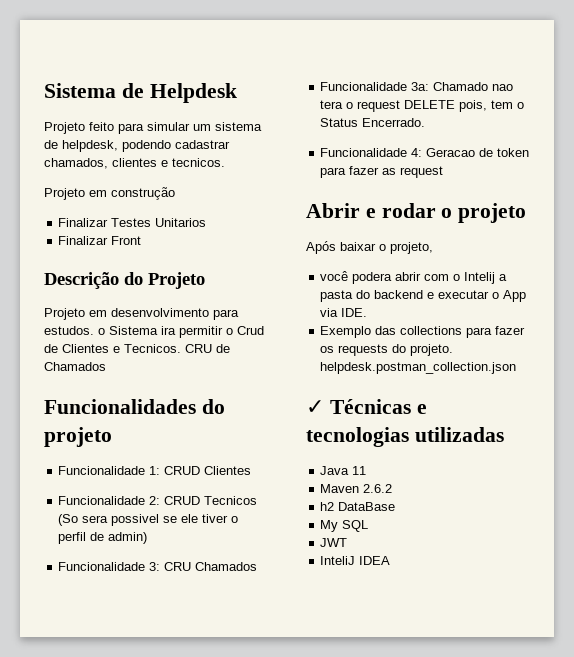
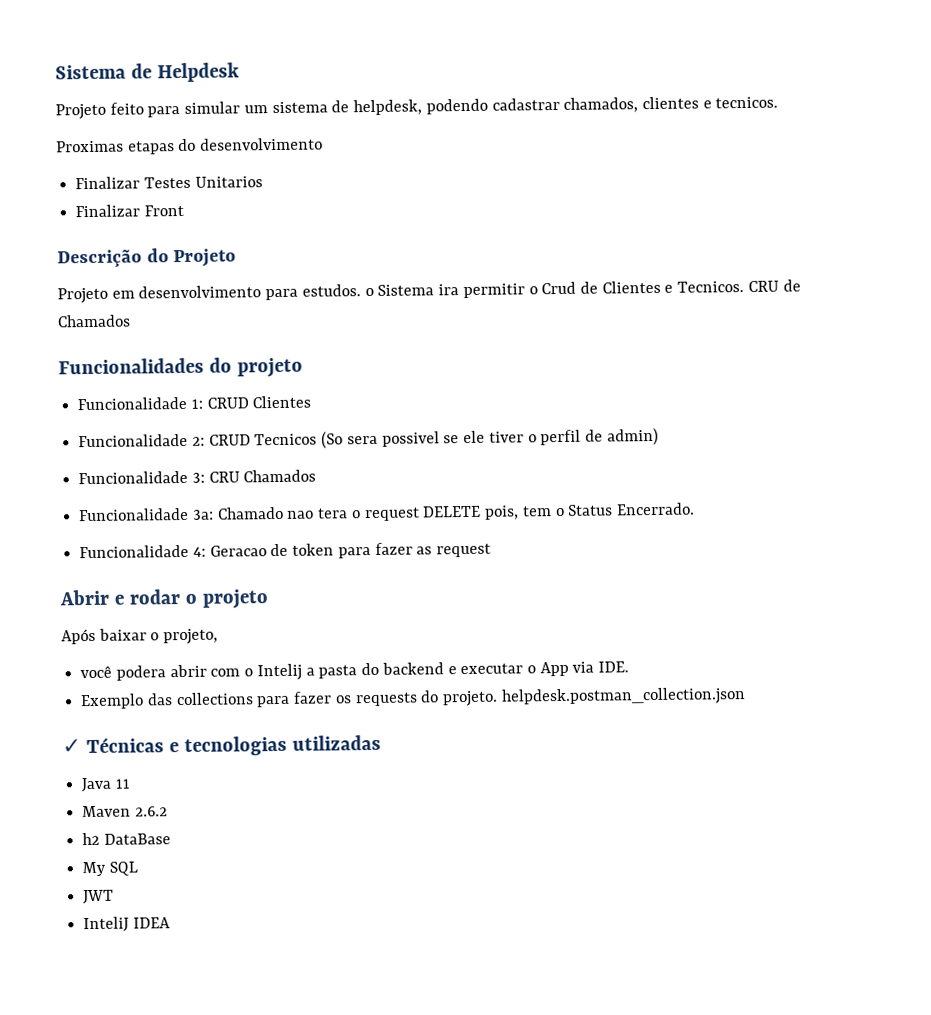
- Projeto em construção
+ Proximas etapas do desenvolvimento

